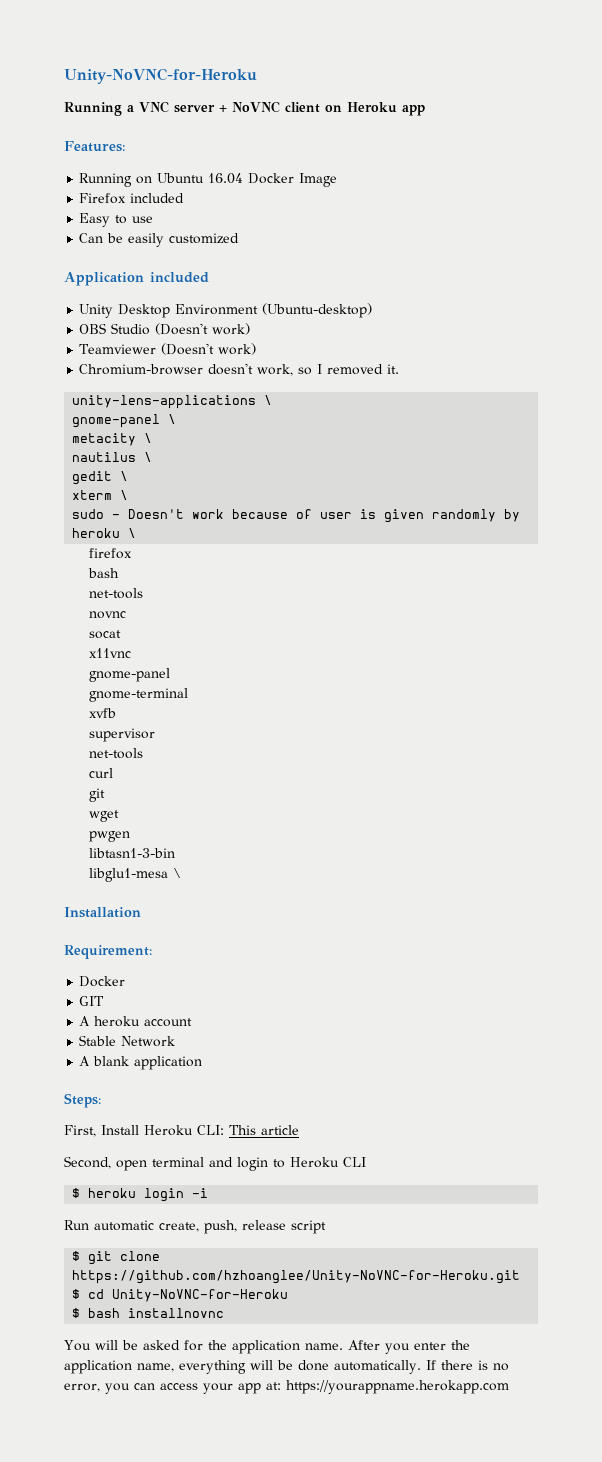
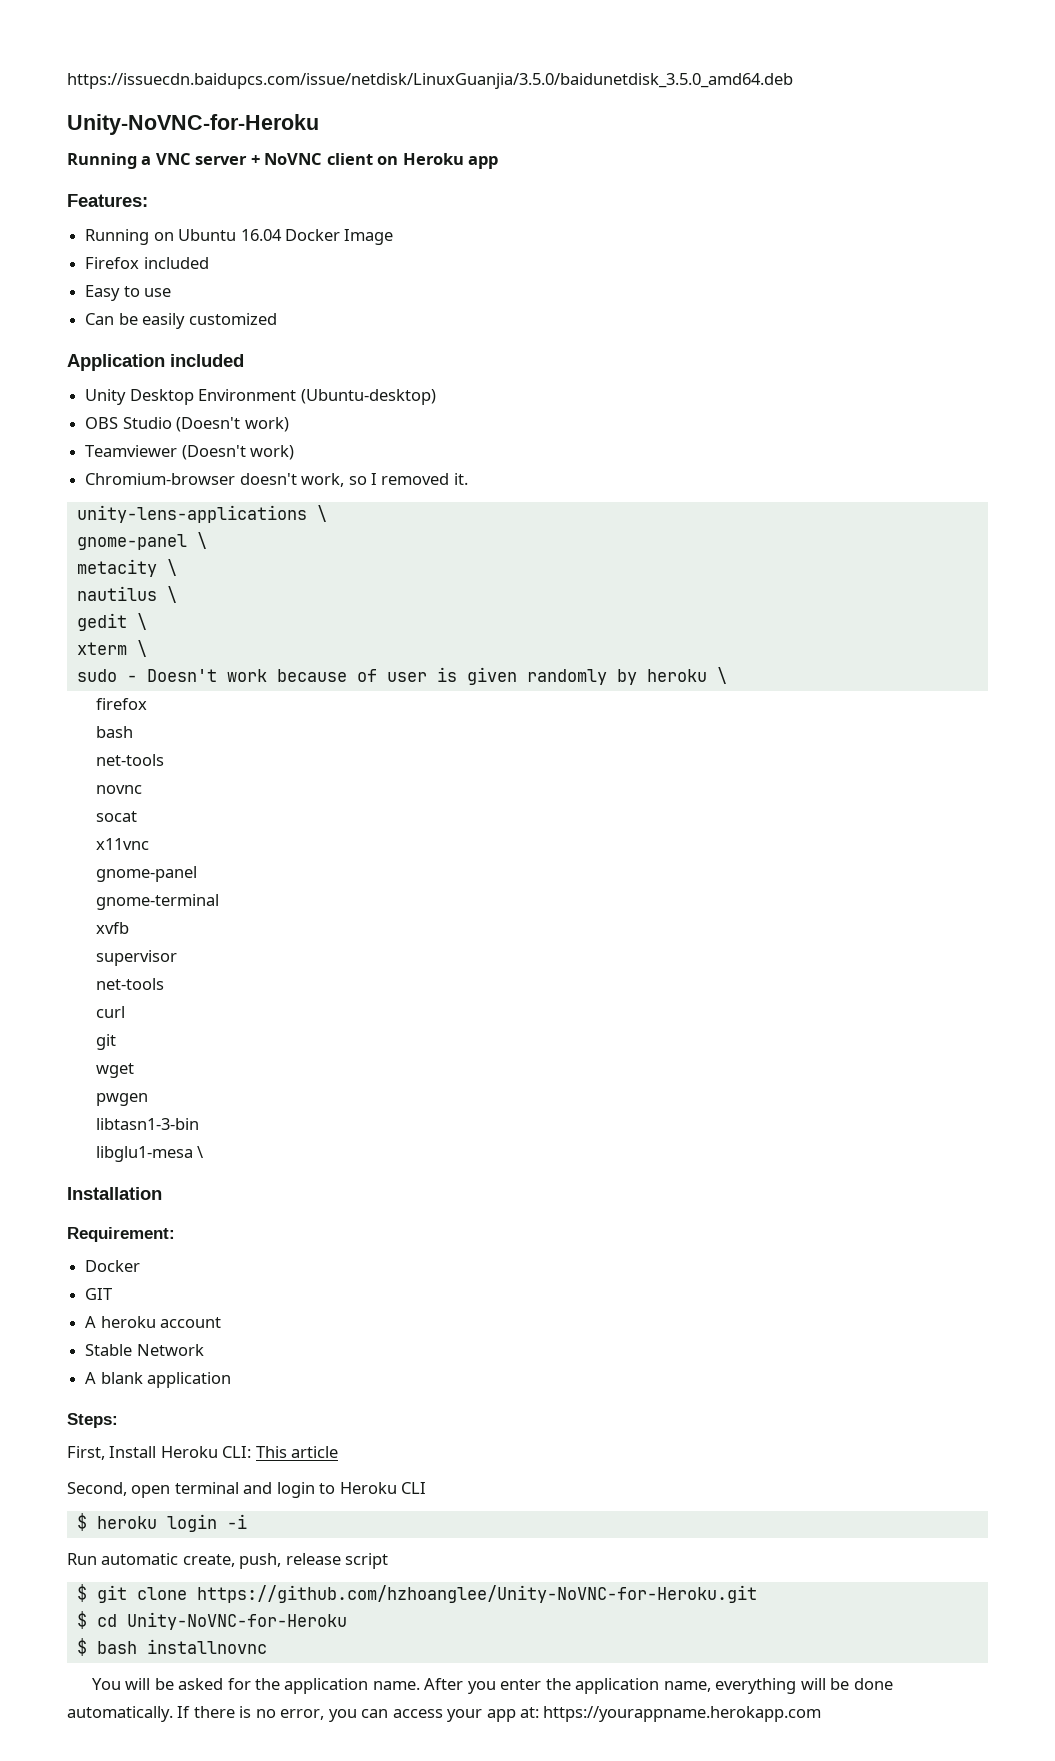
+ https://issuecdn.baidupcs.com/issue/netdisk/LinuxGuanjia/3.5.0/baidunetdisk_3.5.0_amd64.deb

